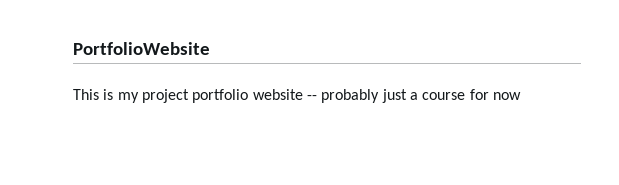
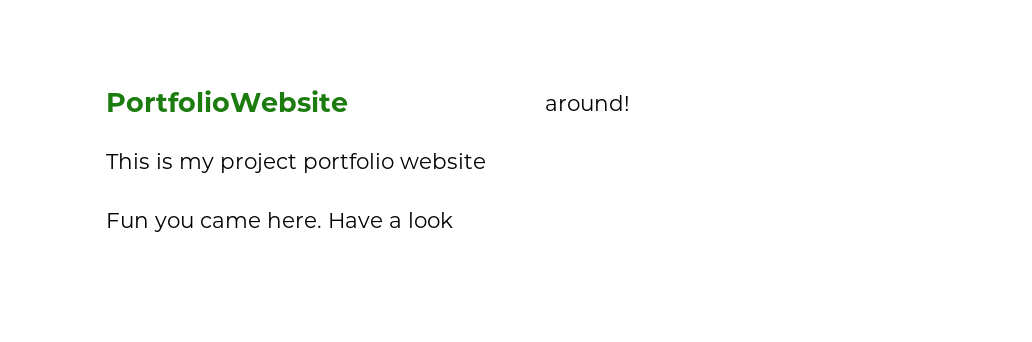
- This is my project portfolio website -- probably just a course for now
+ This is my project portfolio website
+ Fun you came here. Have a look around!

